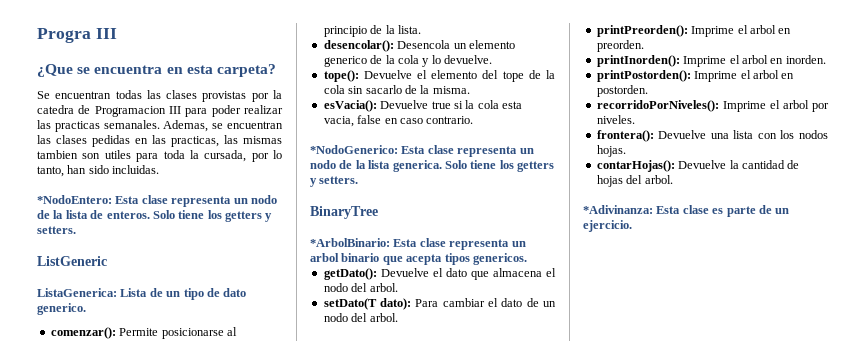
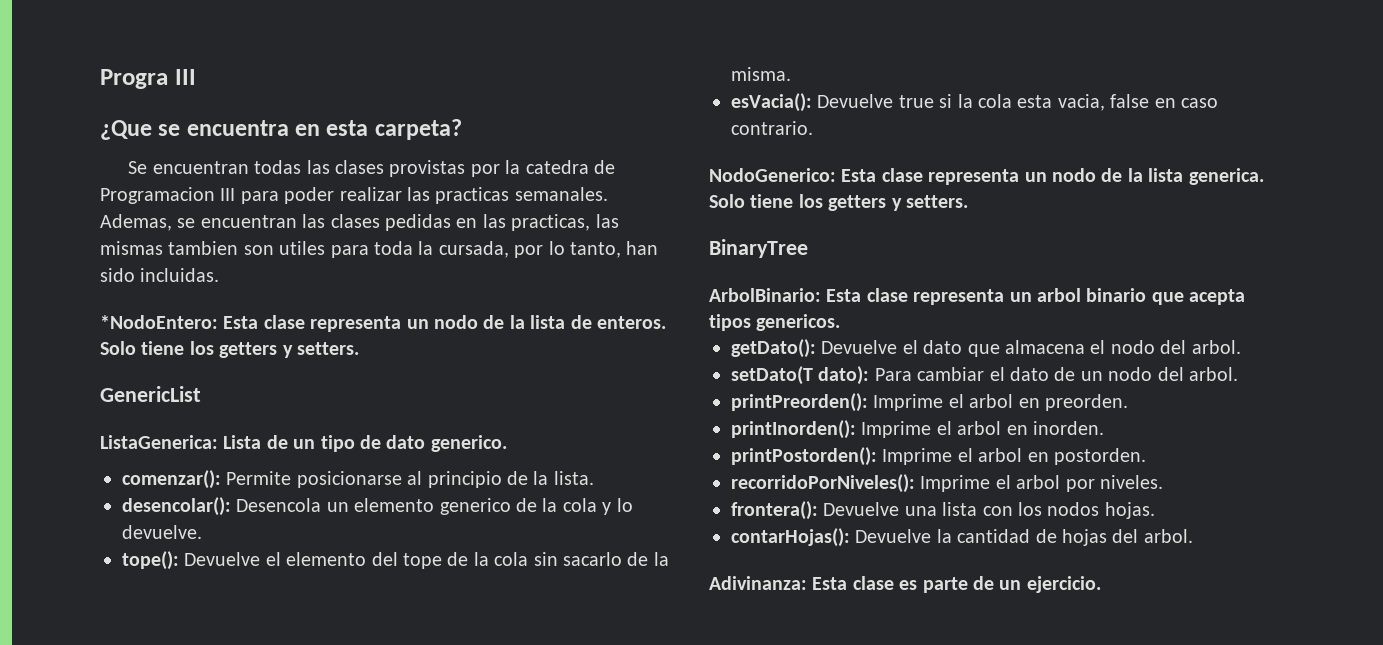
- ListGeneric
+ GenericList
- *NodoGenerico: Esta clase representa un nodo de la lista generica.
+ NodoGenerico: Esta clase representa un nodo de la lista generica.
- *ArbolBinario: Esta clase representa un arbol binario que acepta tipos genericos.
+ ArbolBinario: Esta clase representa un arbol binario que acepta tipos genericos.
- *Adivinanza: Esta clase es parte de un ejercicio.
+ Adivinanza: Esta clase es parte de un ejercicio.

